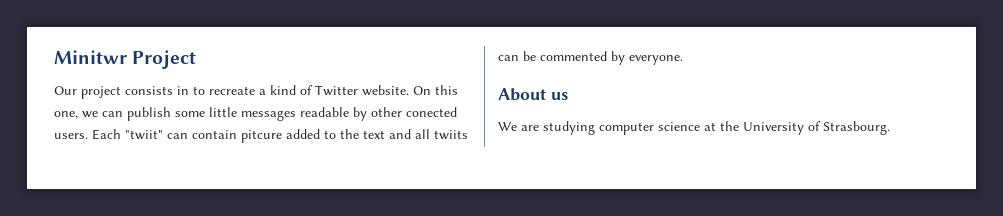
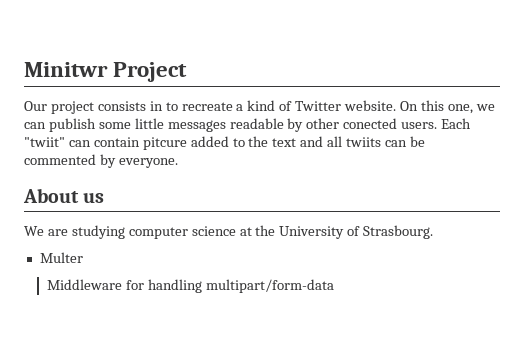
+ Multer
+ Middleware for handling multipart/form-data

